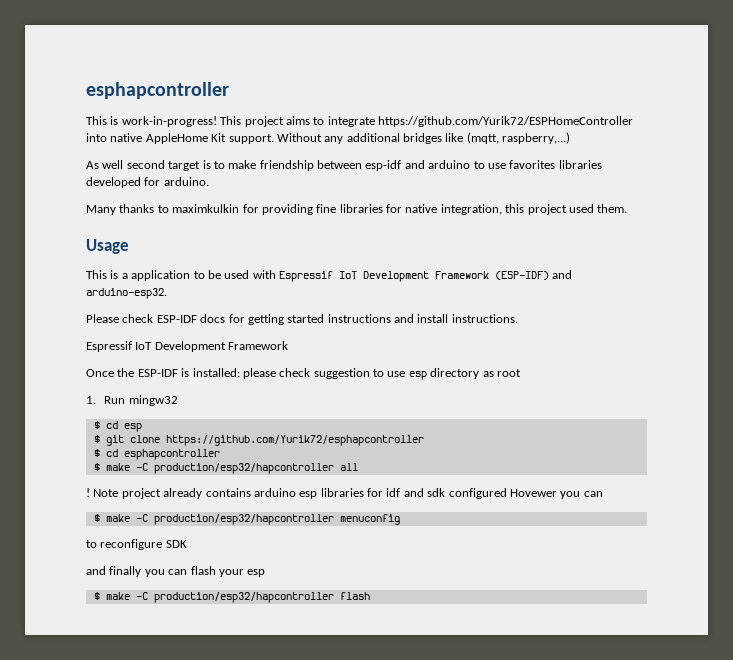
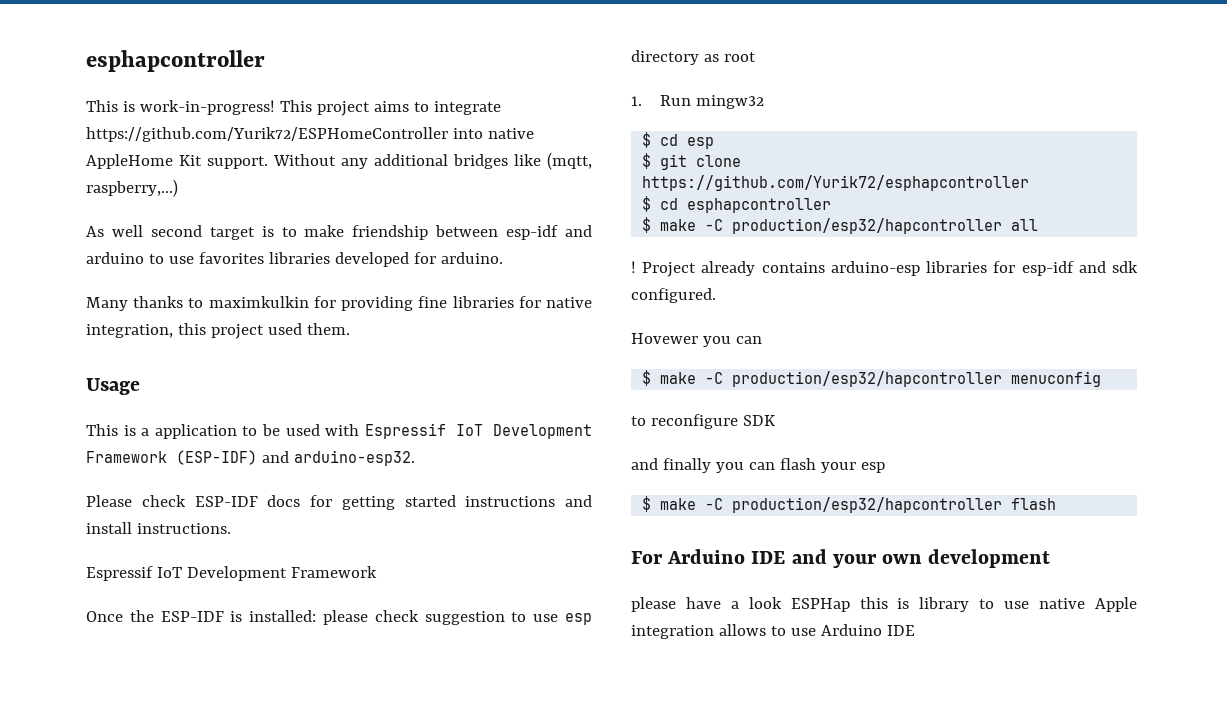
- Note project already contains arduino esp libraries for idf and sdk configured Hovewer you can
+ Project already contains arduino-esp libraries for esp-idf and sdk configured.
+ Hovewer you can
+ For Arduino IDE and your own development
+ please have a look ESPHap this is library to use native Apple integration allows to use Arduino IDE

